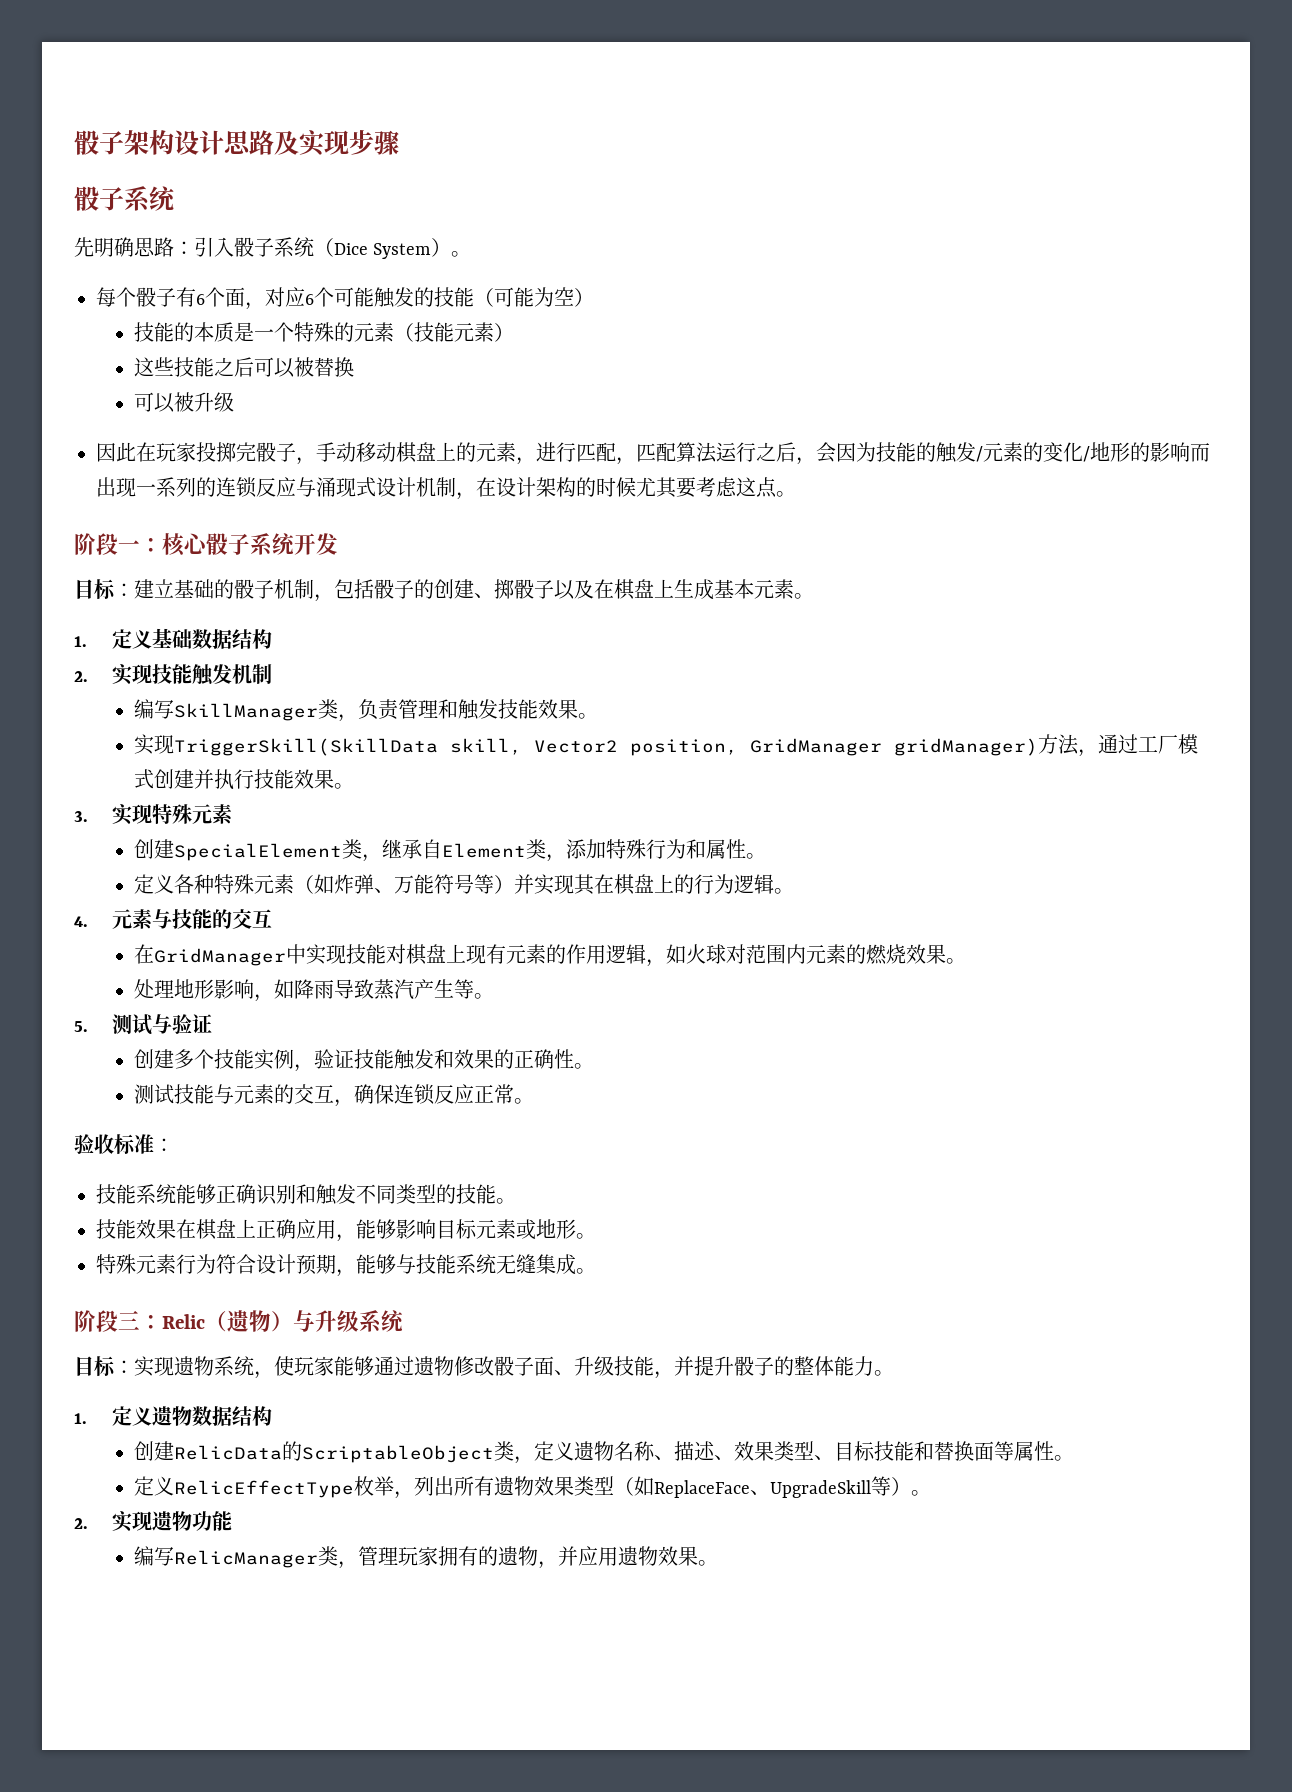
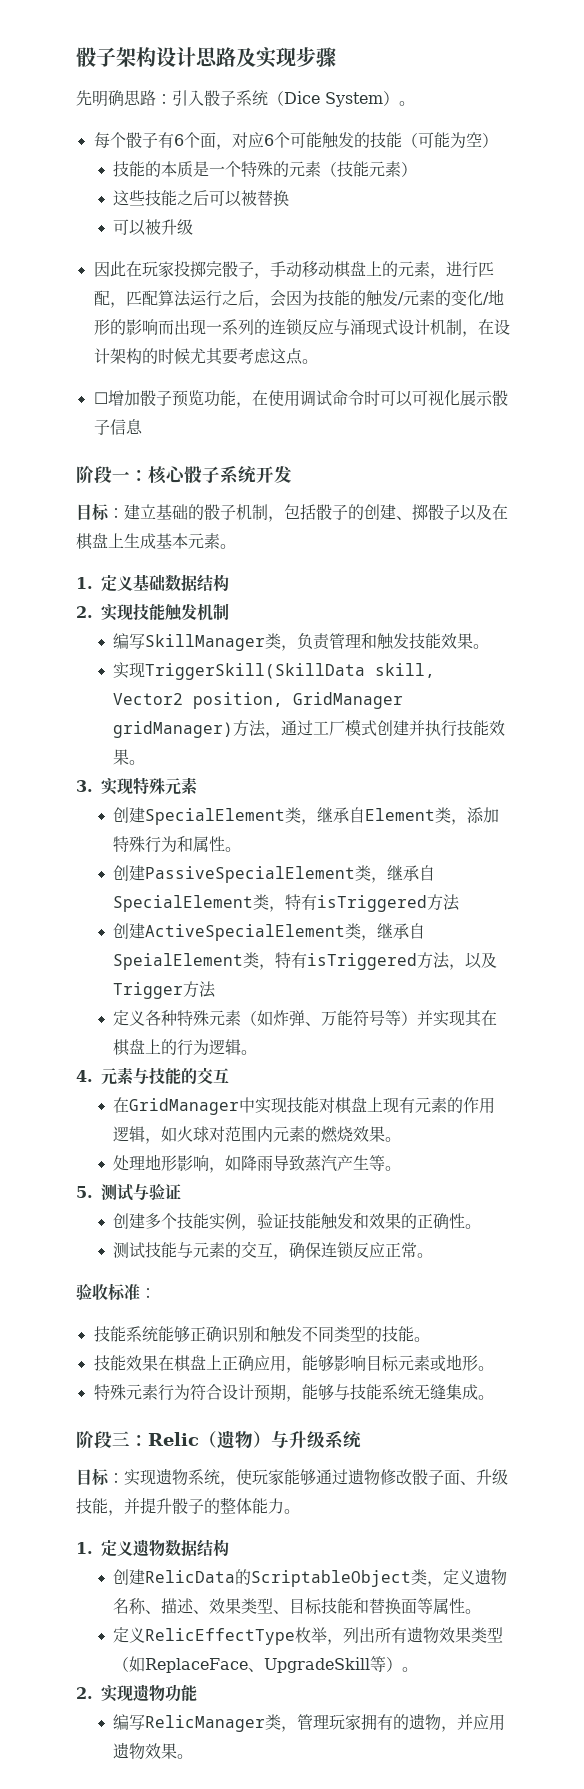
  骰子架构设计思路及实现步骤
- 骰子系统
+ ☐增加骰子预览功能，在使用调试命令时可以可视化展示骰子信息
+ 创建PassiveSpecialElement类，继承自SpecialElement类，特有isTriggered方法
+ 创建ActiveSpecialElement类，继承自SpeialElement类，特有isTriggered方法，以及Trigger方法

